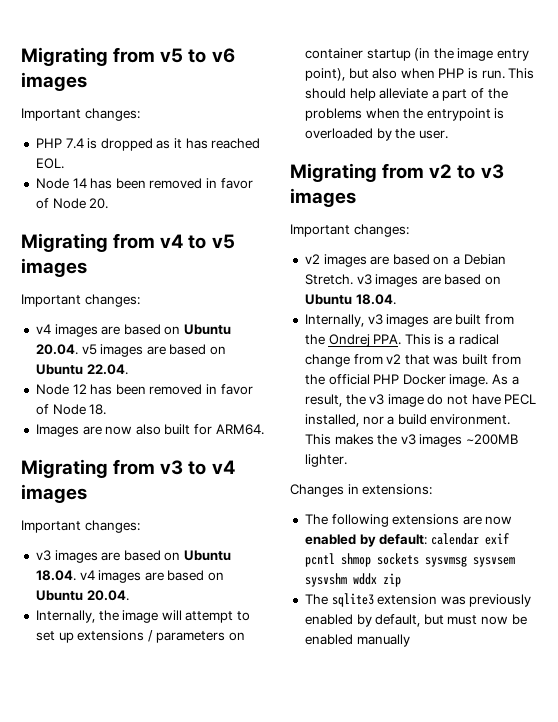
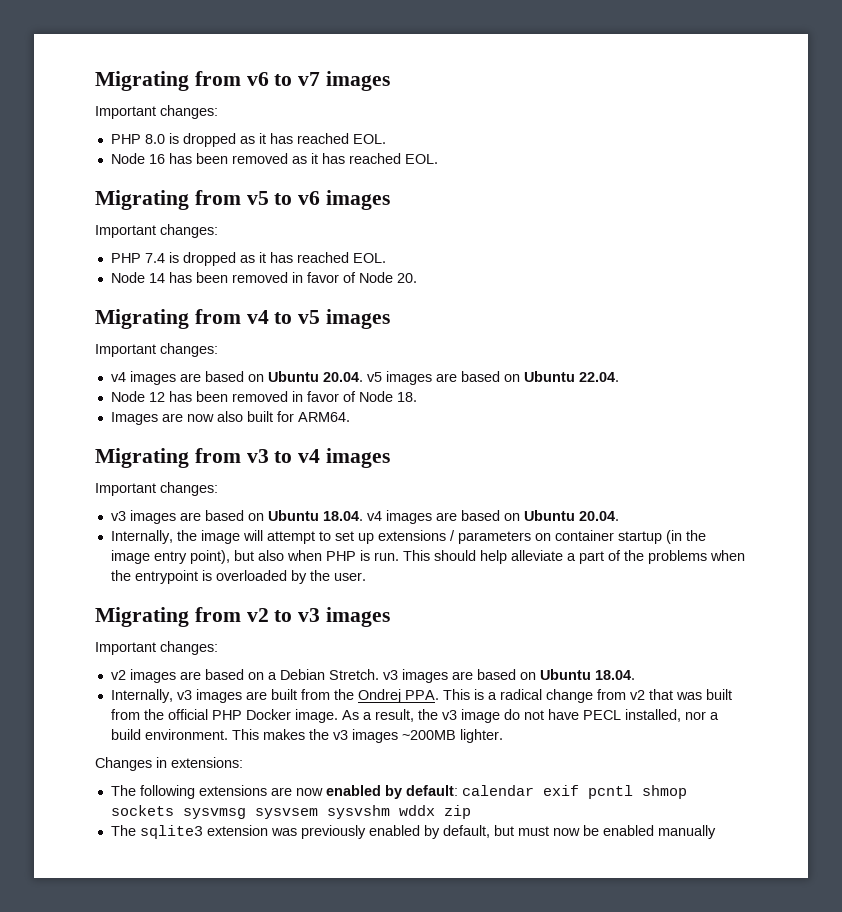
+ Migrating from v6 to v7 images
+ Important changes:
+ PHP 8.0 is dropped as it has reached EOL.
+ Node 16 has been removed as it has reached EOL.

